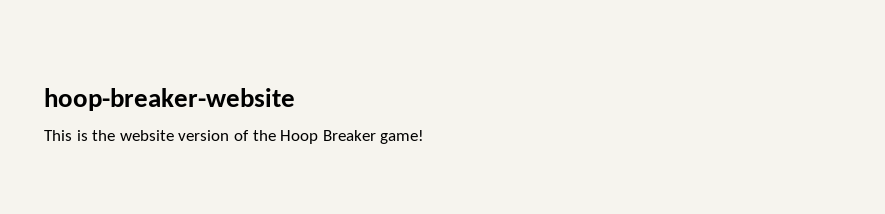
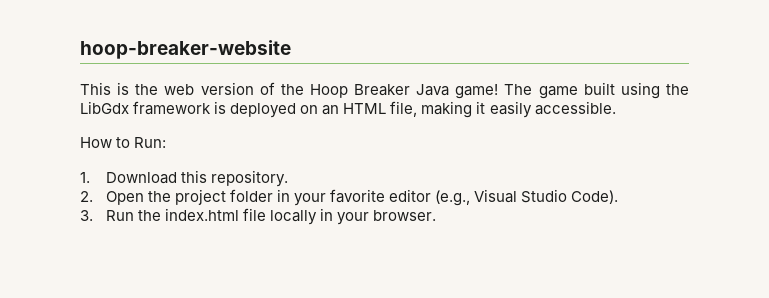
- This is the website version of the Hoop Breaker game!
+ This is the web version of the Hoop Breaker Java game! The game built using the LibGdx framework is deployed on an HTML file, making it easily accessible.
+ How to Run:
+ 1. Download this repository.
+ 2. Open the project folder in your favorite editor (e.g., Visual Studio Code).
+ 3. Run the index.html file locally in your browser.

